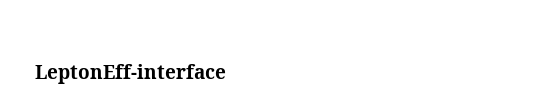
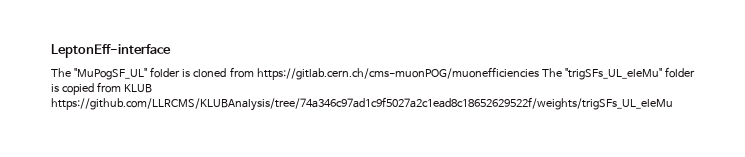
+ The "MuPogSF_UL" folder is cloned from https://gitlab.cern.ch/cms-muonPOG/muonefficiencies The "trigSFs_UL_eleMu" folder is copied from KLUB https://github.com/LLRCMS/KLUBAnalysis/tree/74a346c97ad1c9f5027a2c1ead8c18652629522f/weights/trigSFs_UL_eleMu

